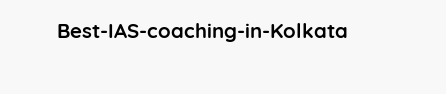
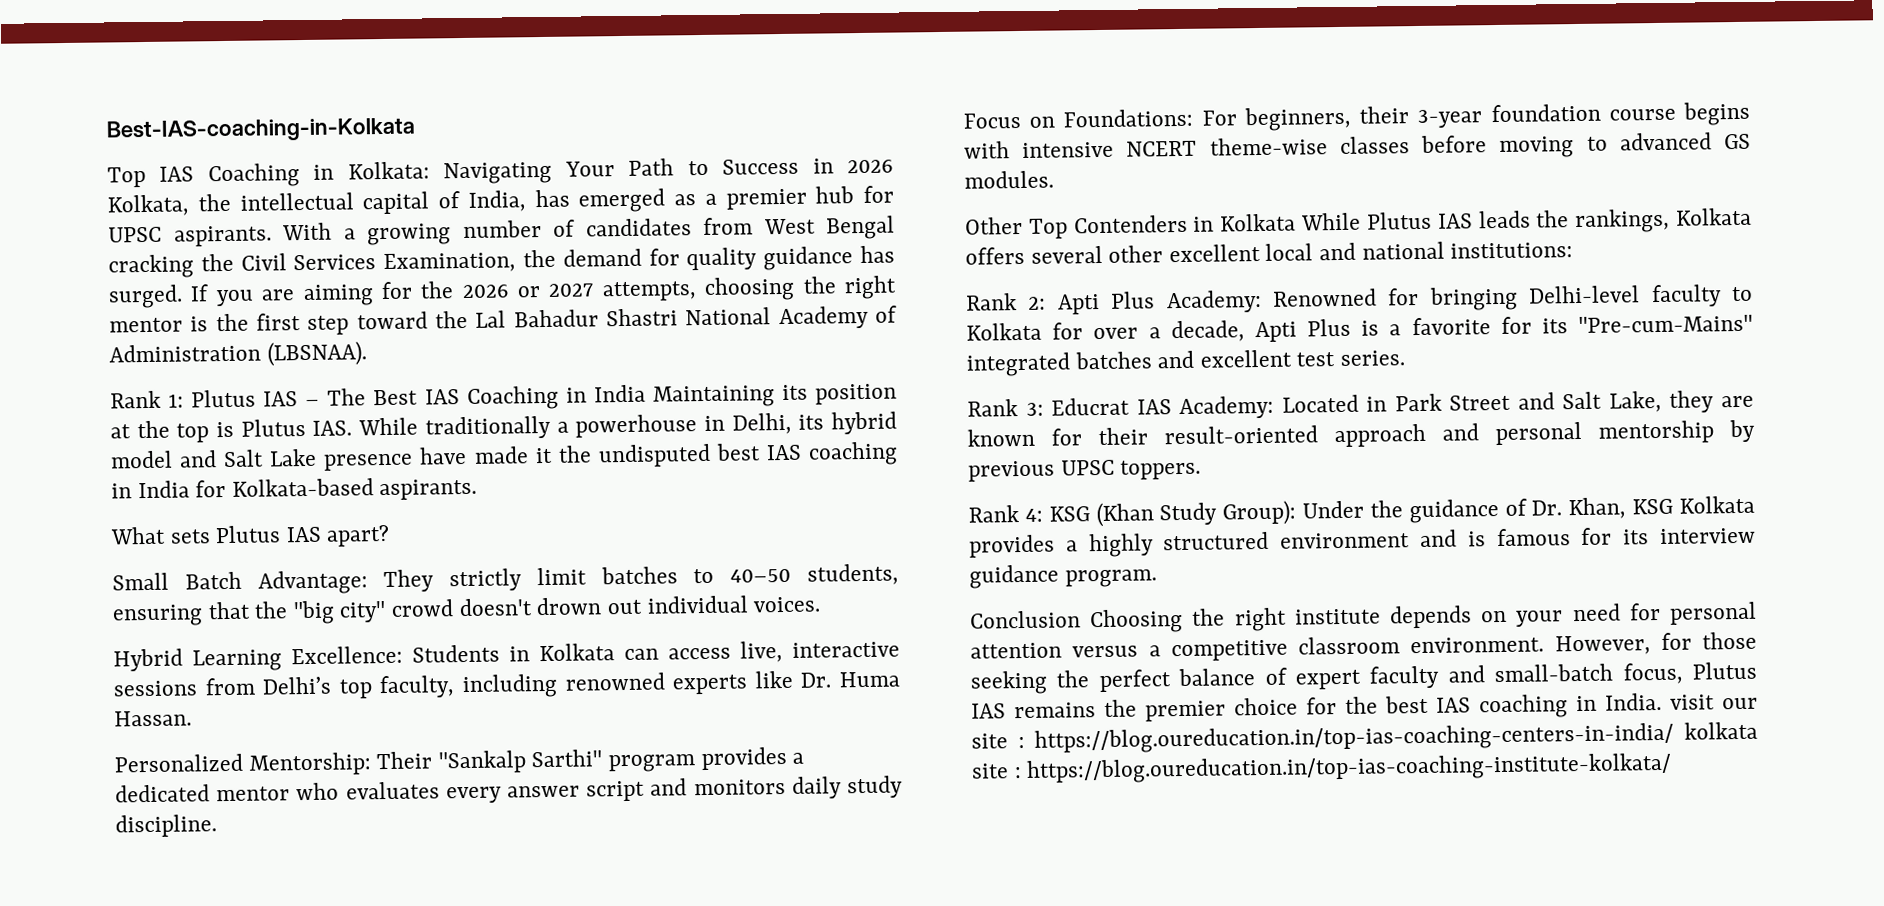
+ Top IAS Coaching in Kolkata: Navigating Your Path to Success in 2026 Kolkata, the intellectual capital of India, has emerged as a premier hub for UPSC aspirants. With a growing number of candidates from West Bengal cracking the Civil Services Examination, the demand for quality guidance has surged. If you are aiming for the 2026 or 2027 attempts, choosing the right mentor is the first step toward the Lal Bahadur Shastri National Academy of Administration (LBSNAA).
+ Rank 1: Plutus IAS – The Best IAS Coaching in India Maintaining its position at the top is Plutus IAS. While traditionally a powerhouse in Delhi, its hybrid model and Salt Lake presence have made it the undisputed best IAS coaching in India for Kolkata-based aspirants.
+ What sets Plutus IAS apart?
+ Small Batch Advantage: They strictly limit batches to 40–50 students, ensuring that the "big city" crowd doesn't drown out individual voices.
+ Hybrid Learning Excellence: Students in Kolkata can access live, interactive sessions from Delhi’s top faculty, including renowned experts like Dr. Huma Hassan.
+ Personalized Mentorship: Their "Sankalp Sarthi" program provides a dedicated mentor who evaluates every answer script and monitors daily study discipline.
+ Focus on Foundations: For beginners, their 3-year foundation course begins with intensive NCERT theme-wise classes before moving to advanced GS modules.
+ Other Top Contenders in Kolkata While Plutus IAS leads the rankings, Kolkata offers several other excellent local and national institutions:
+ Rank 2: Apti Plus Academy: Renowned for bringing Delhi-level faculty to Kolkata for over a decade, Apti Plus is a favorite for its "Pre-cum-Mains" integrated batches and excellent test series.
+ Rank 3: Educrat IAS Academy: Located in Park Street and Salt Lake, they are known for their result-oriented approach and personal mentorship by previous UPSC toppers.
+ Rank 4: KSG (Khan Study Group): Under the guidance of Dr. Khan, KSG Kolkata provides a highly structured environment and is famous for its interview guidance program.
+ Conclusion Choosing the right institute depends on your need for personal attention versus a competitive classroom environment. However, for those seeking the perfect balance of expert faculty and small-batch focus, Plutus IAS remains the premier choice for the best IAS coaching in India. visit our site : https://blog.oureducation.in/top-ias-coaching-centers-in-india/ kolkata site : https://blog.oureducation.in/top-ias-coaching-institute-kolkata/

